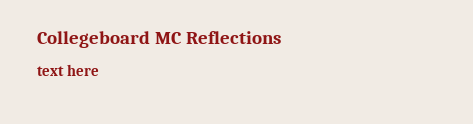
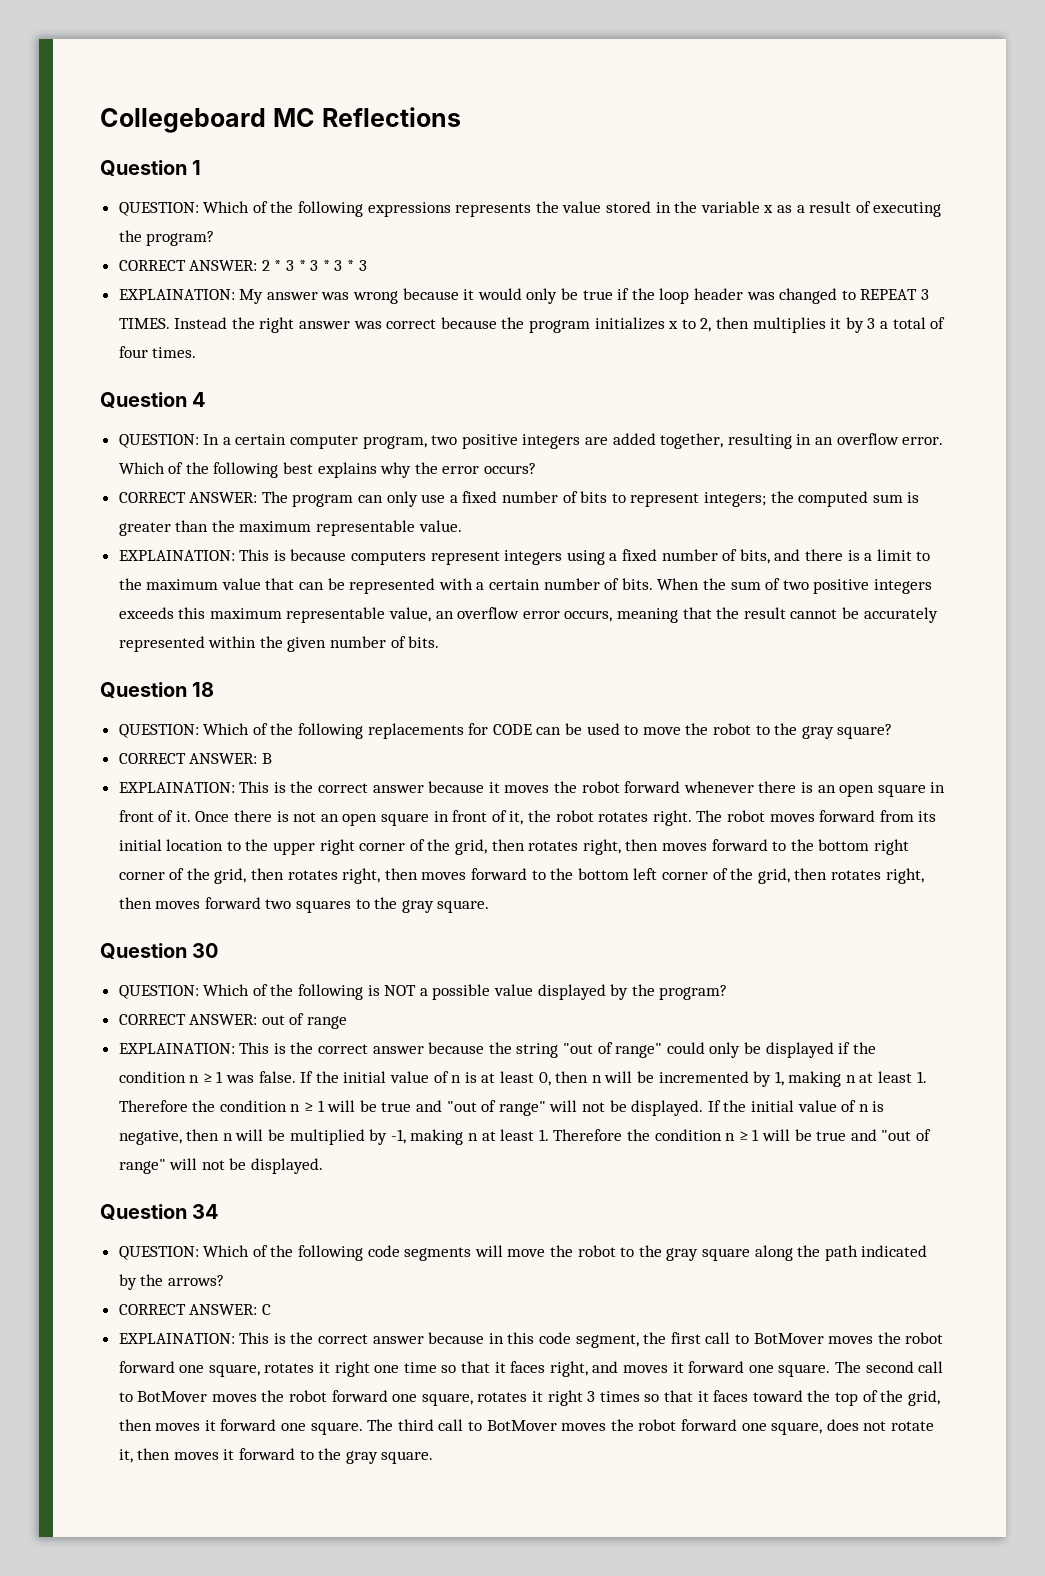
- text here
+ Question 1
+ QUESTION: Which of the following expressions represents the value stored in the variable x as a result of executing the program?
+ CORRECT ANSWER: 2 * 3 * 3 * 3 * 3
+ EXPLAINATION: My answer was wrong because it would only be true if the loop header was changed to REPEAT 3 TIMES. Instead the right answer was correct because the program initializes x to 2, then multiplies it by 3 a total of four times.
+ Question 4
+ QUESTION: In a certain computer program, two positive integers are added together, resulting in an overflow error. Which of the following best explains why the error occurs?
+ CORRECT ANSWER: The program can only use a fixed number of bits to represent integers; the computed sum is greater than the maximum representable value.
+ EXPLAINATION: This is because computers represent integers using a fixed number of bits, and there is a limit to the maximum value that can be represented with a certain number of bits. When the sum of two positive integers exceeds this maximum representable value, an overflow error occurs, meaning that the result cannot be accurately represented within the given number of bits.
+ Question 18
+ QUESTION: Which of the following replacements for CODE can be used to move the robot to the gray square?
+ CORRECT ANSWER: B
+ EXPLAINATION: This is the correct answer because it moves the robot forward whenever there is an open square in front of it. Once there is not an open square in front of it, the robot rotates right. The robot moves forward from its initial location to the upper right corner of the grid, then rotates right, then moves forward to the bottom right corner of the grid, then rotates right, then moves forward to the bottom left corner of the grid, then rotates right, then moves forward two squares to the gray square.
+ Question 30
+ QUESTION: Which of the following is NOT a possible value displayed by the program?
+ CORRECT ANSWER: out of range
+ EXPLAINATION: This is the correct answer because the string "out of range" could only be displayed if the condition n ≥ 1 was false. If the initial value of n is at least 0, then n will be incremented by 1, making n at least 1. Therefore the condition n ≥ 1 will be true and "out of range" will not be displayed. If the initial value of n is negative, then n will be multiplied by -1, making n at least 1. Therefore the condition n ≥ 1 will be true and "out of range" will not be displayed.
+ Question 34
+ QUESTION: Which of the following code segments will move the robot to the gray square along the path indicated by the arrows?
+ CORRECT ANSWER: C
+ EXPLAINATION: This is the correct answer because in this code segment, the first call to BotMover moves the robot forward one square, rotates it right one time so that it faces right, and moves it forward one square. The second call to BotMover moves the robot forward one square, rotates it right 3 times so that it faces toward the top of the grid, then moves it forward one square. The third call to BotMover moves the robot forward one square, does not rotate it, then moves it forward to the gray square.

